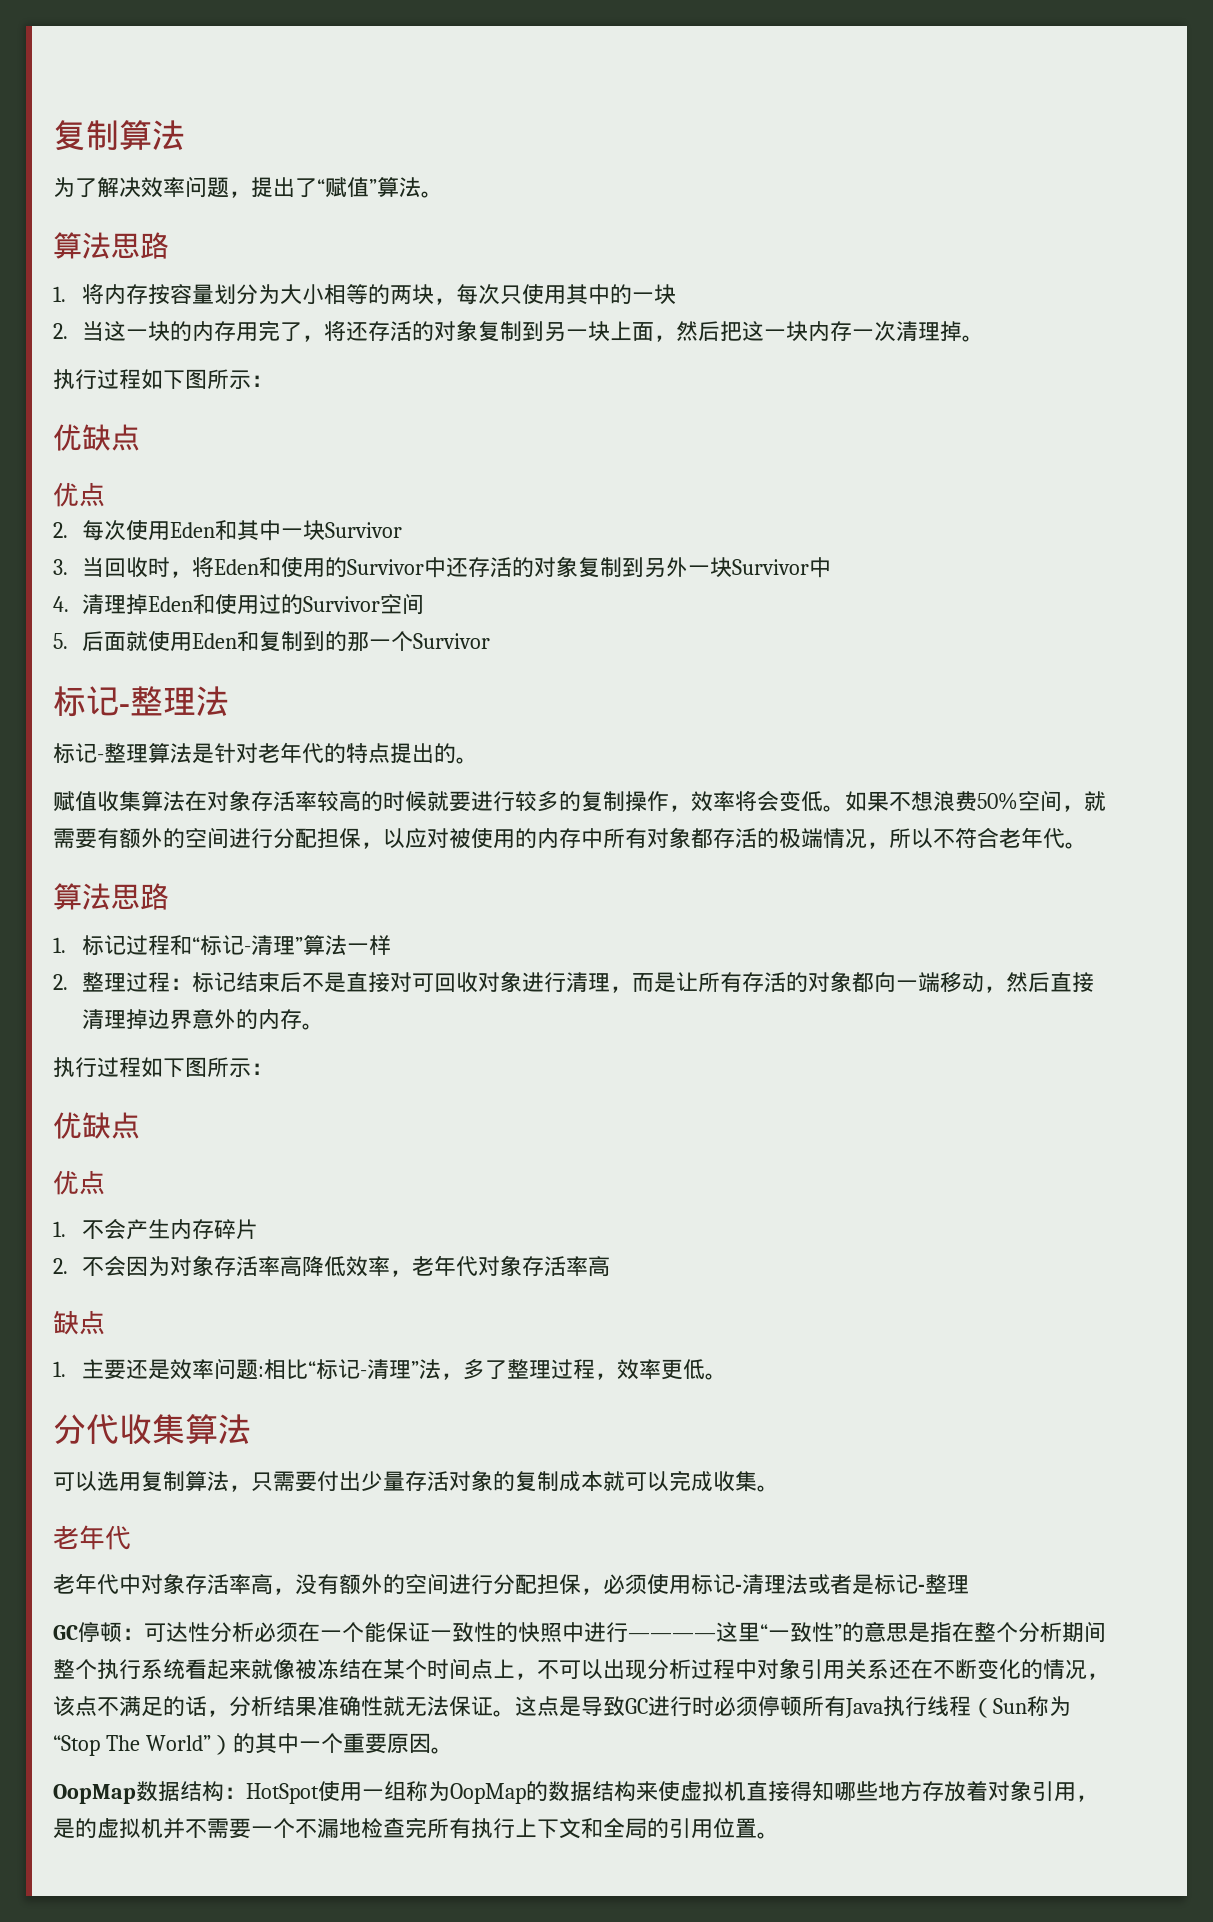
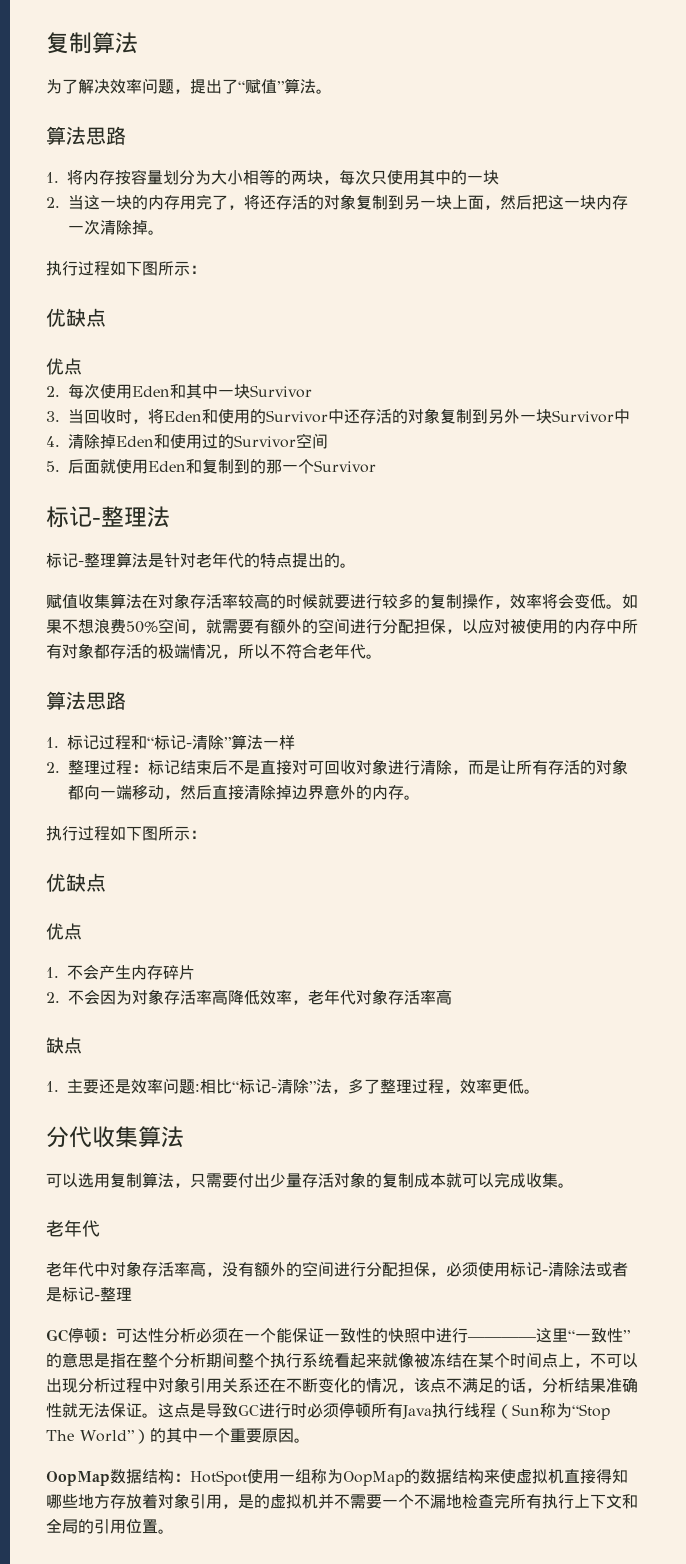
- 2.当这一块的内存用完了，将还存活的对象复制到另一块上面，然后把这一块内存一次清理掉。
+ 2.当这一块的内存用完了，将还存活的对象复制到另一块上面，然后把这一块内存一次清除掉。
- 4.清理掉Eden和使用过的Survivor空间
+ 4.清除掉Eden和使用过的Survivor空间
- 1.标记过程和“标记-清理”算法一样
+ 1.标记过程和“标记-清除”算法一样
- 2.整理过程：标记结束后不是直接对可回收对象进行清理，而是让所有存活的对象都向一端移动，然后直接清理掉边界意外的内存。
+ 2.整理过程：标记结束后不是直接对可回收对象进行清除，而是让所有存活的对象都向一端移动，然后直接清除掉边界意外的内存。
- 1.主要还是效率问题:相比“标记-清理”法，多了整理过程，效率更低。
+ 1.主要还是效率问题:相比“标记-清除”法，多了整理过程，效率更低。
- 老年代中对象存活率高，没有额外的空间进行分配担保，必须使用标记-清理法或者是标记-整理
+ 老年代中对象存活率高，没有额外的空间进行分配担保，必须使用标记-清除法或者是标记-整理

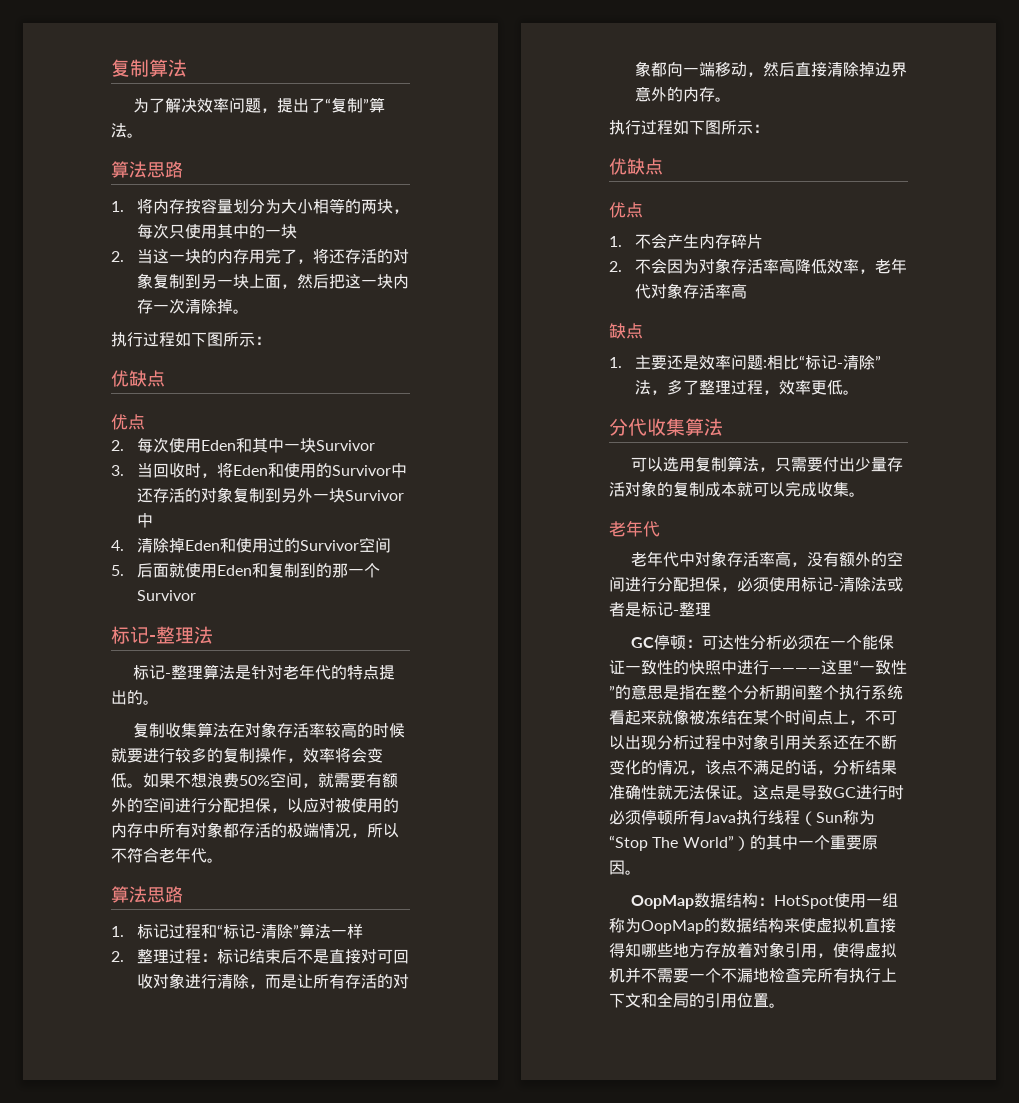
- 为了解决效率问题，提出了“赋值”算法。
+ 为了解决效率问题，提出了“复制”算法。
- 赋值收集算法在对象存活率较高的时候就要进行较多的复制操作，效率将会变低。
+ 复制收集算法在对象存活率较高的时候就要进行较多的复制操作，效率将会变低。
- OopMap数据结构：HotSpot使用一组称为OopMap的数据结构来使虚拟机直接得知哪些地方存放着对象引用，是的虚拟机并不需要一个不漏地检查完所有执行上下文和全局的引用位置。
+ OopMap数据结构：HotSpot使用一组称为OopMap的数据结构来使虚拟机直接得知哪些地方存放着对象引用，使得虚拟机并不需要一个不漏地检查完所有执行上下文和全局的引用位置。

